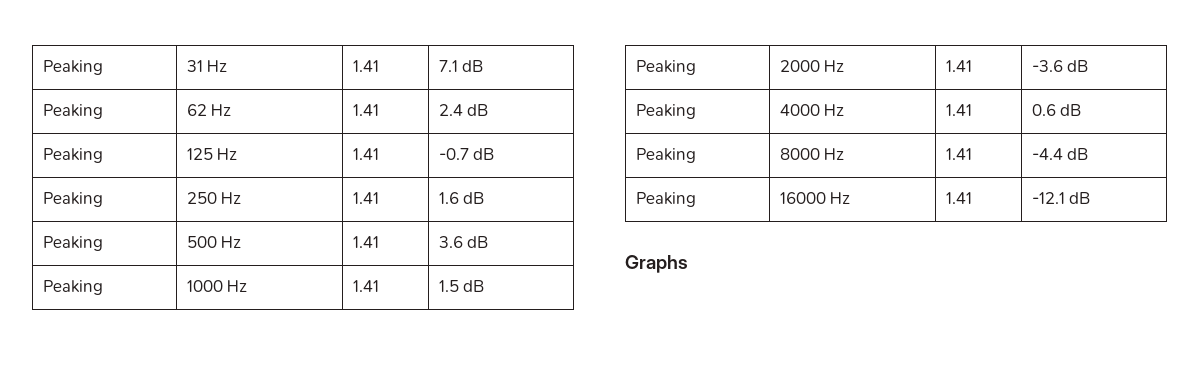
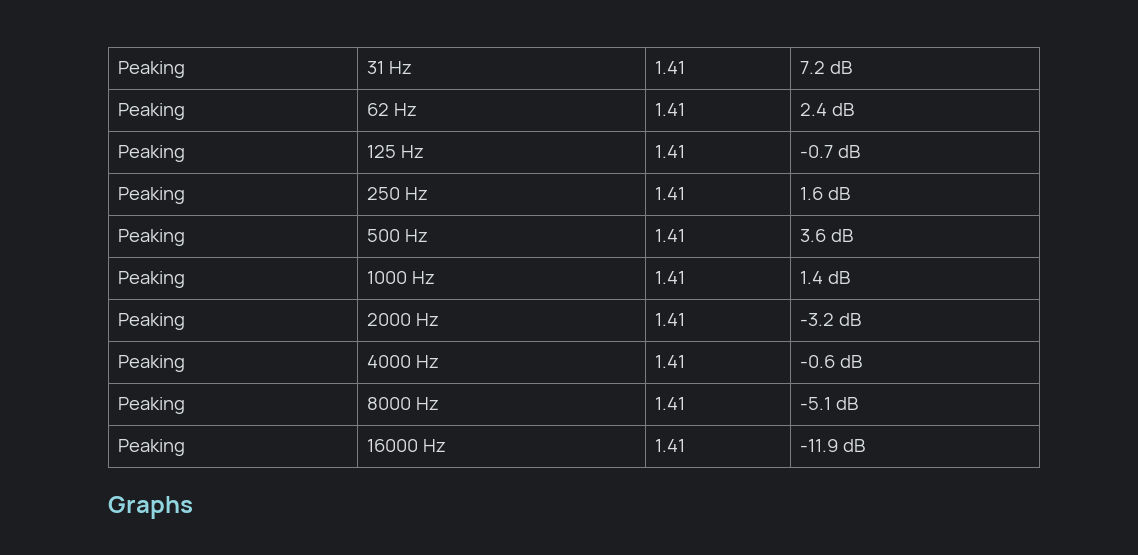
- Peaking | 31 Hz | 1.41 | 7.1 dB
+ Peaking | 31 Hz | 1.41 | 7.2 dB
- Peaking | 1000 Hz | 1.41 | 1.5 dB
+ Peaking | 1000 Hz | 1.41 | 1.4 dB
- Peaking | 2000 Hz | 1.41 | -3.6 dB
+ Peaking | 2000 Hz | 1.41 | -3.2 dB
- Peaking | 4000 Hz | 1.41 | 0.6 dB
+ Peaking | 4000 Hz | 1.41 | -0.6 dB
- Peaking | 8000 Hz | 1.41 | -4.4 dB
+ Peaking | 8000 Hz | 1.41 | -5.1 dB
- Peaking | 16000 Hz | 1.41 | -12.1 dB
+ Peaking | 16000 Hz | 1.41 | -11.9 dB

